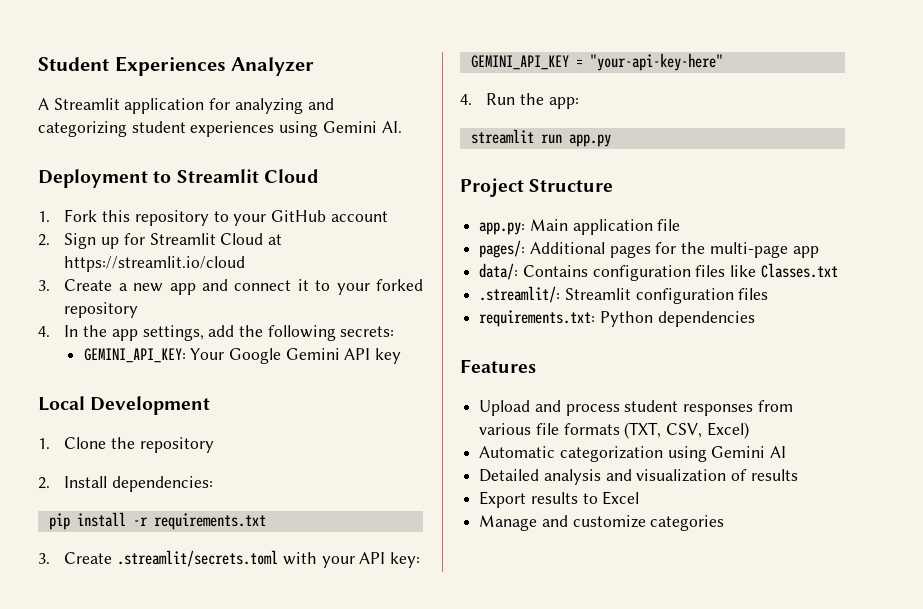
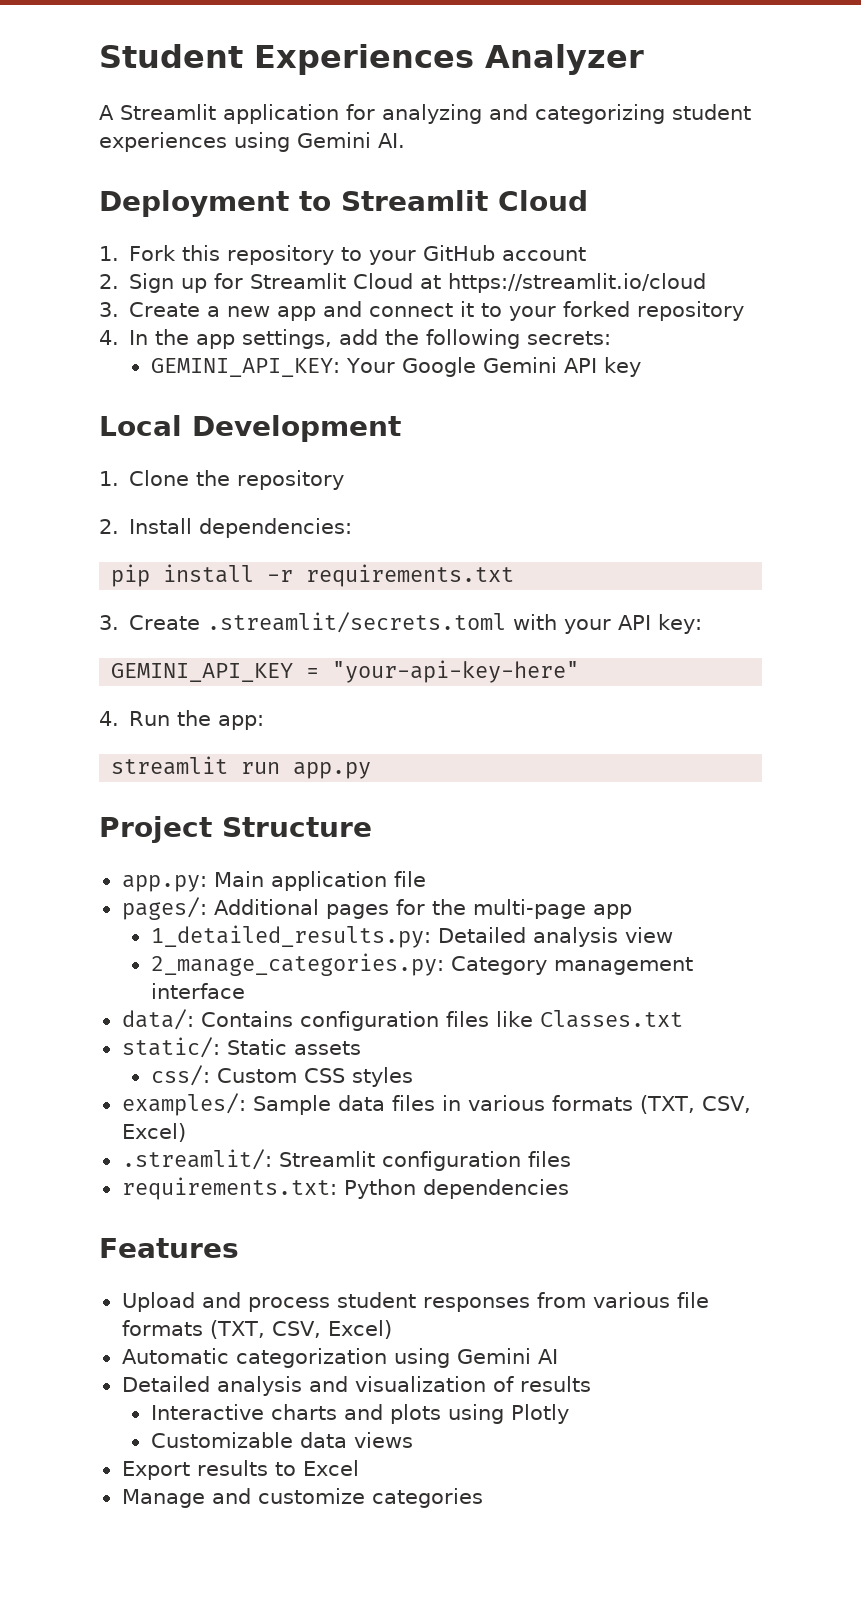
+ 1_detailed_results.py: Detailed analysis view
+ 2_manage_categories.py: Category management interface
+ static/: Static assets
+ css/: Custom CSS styles
+ examples/: Sample data files in various formats (TXT, CSV, Excel)
+ Interactive charts and plots using Plotly
+ Customizable data views

